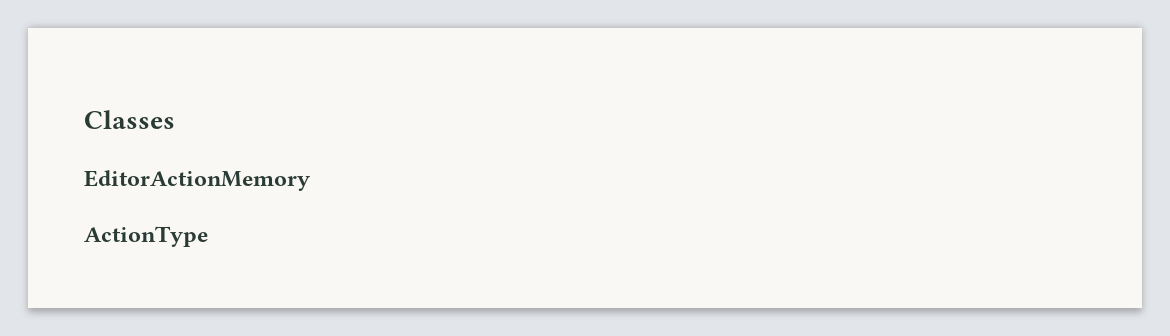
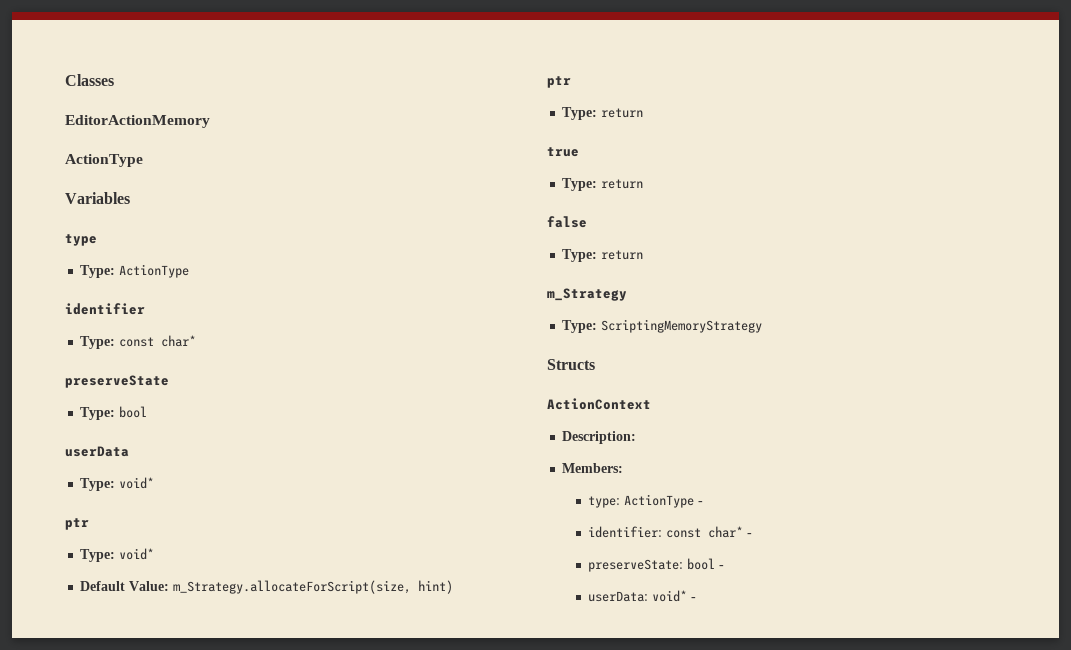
+ Variables
+ type
+ Type: ActionType
+ identifier
+ Type: const char*
+ preserveState
+ Type: bool
+ userData
+ Type: void*
+ ptr
+ Type: void*
+ Default Value: m_Strategy.allocateForScript(size, hint)
+ ptr
+ Type: return
+ true
+ Type: return
+ false
+ Type: return
+ m_Strategy
+ Type: ScriptingMemoryStrategy
+ Structs
+ ActionContext
+ Description:
+ Members:
+ type: ActionType -
+ identifier: const char* -
+ preserveState: bool -
+ userData: void* -

